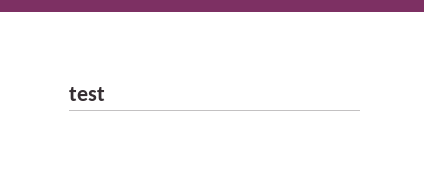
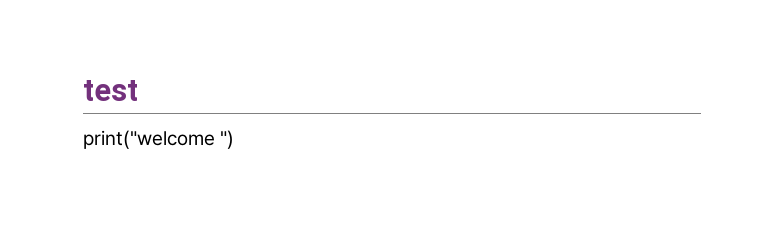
+ print("welcome ")

